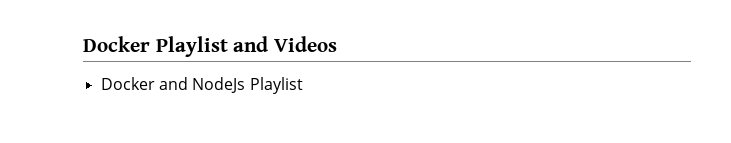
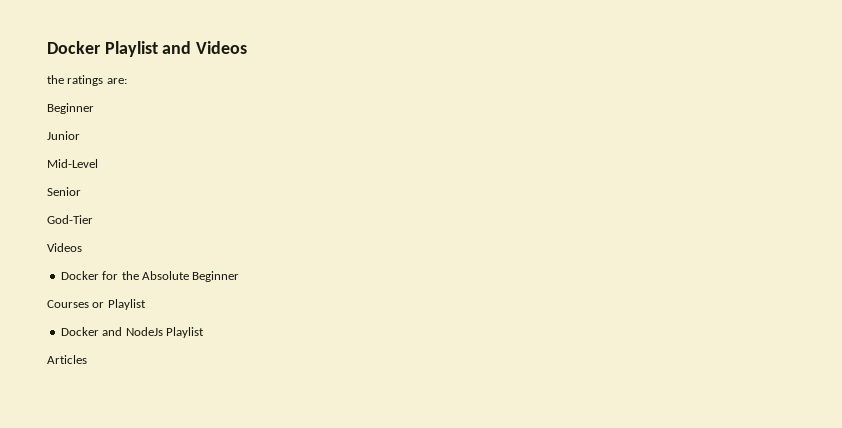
+ the ratings are:
+ Beginner
+ Junior
+ Mid-Level
+ Senior
+ God-Tier
+ Videos
+ Docker for the Absolute Beginner
+ Courses or Playlist
+ Articles

